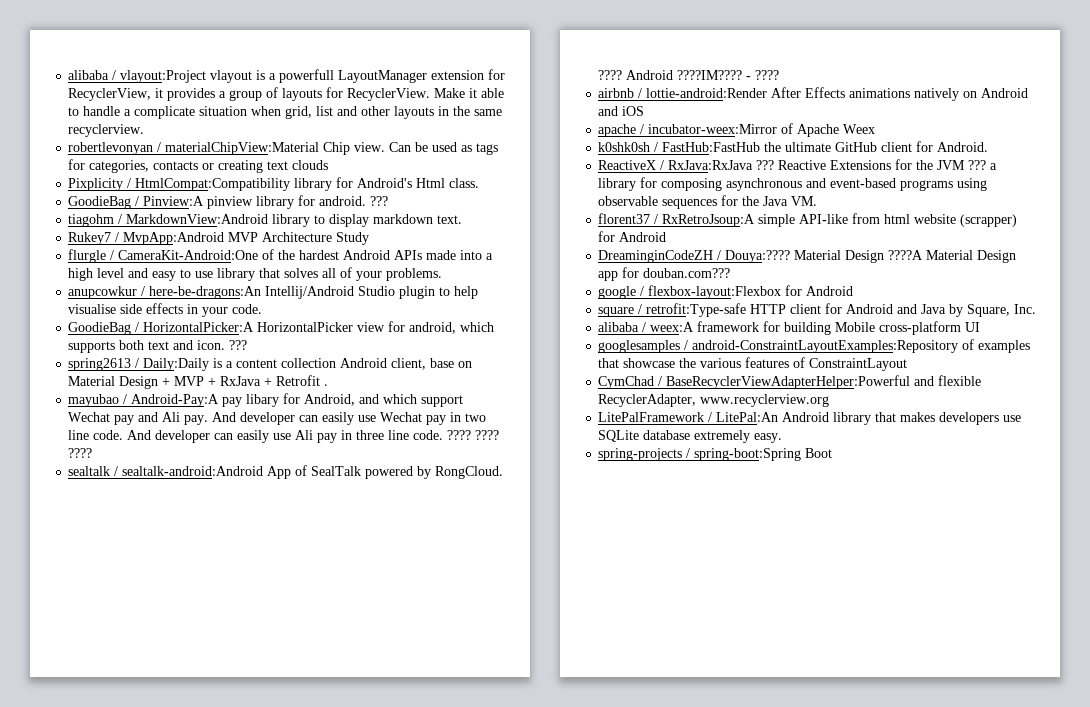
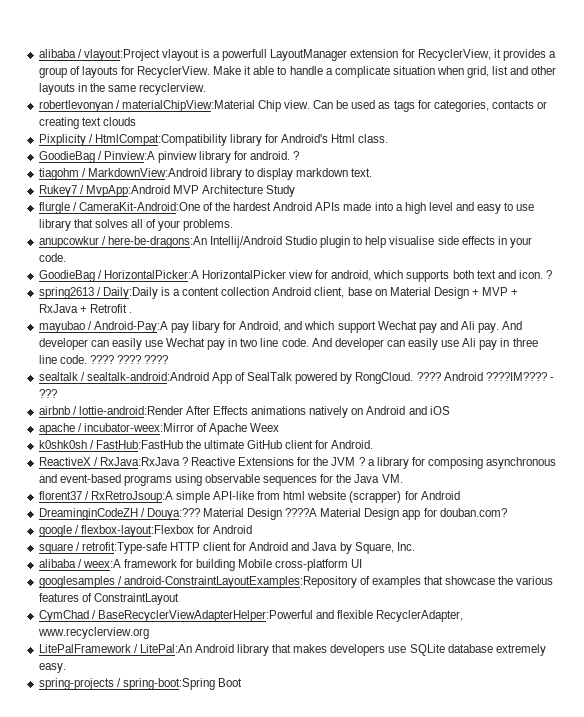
- GoodieBag / Pinview:A pinview library for android. ???
+ GoodieBag / Pinview:A pinview library for android. ?
- GoodieBag / HorizontalPicker:A HorizontalPicker view for android, which supports both text and icon. ???
+ GoodieBag / HorizontalPicker:A HorizontalPicker view for android, which supports both text and icon. ?
- - ????
+ - ???
- ReactiveX / RxJava:RxJava ???
+ ReactiveX / RxJava:RxJava ?
- Reactive Extensions for the JVM ??? a library for composing asynchronous and event-based programs using observable sequences for the Java VM.
+ Reactive Extensions for the JVM ? a library for composing asynchronous and event-based programs using observable sequences for the Java VM.
- DreaminginCodeZH / Douya:????
+ DreaminginCodeZH / Douya:???
- Material Design ????A Material Design app for douban.com???
+ Material Design ????A Material Design app for douban.com?

